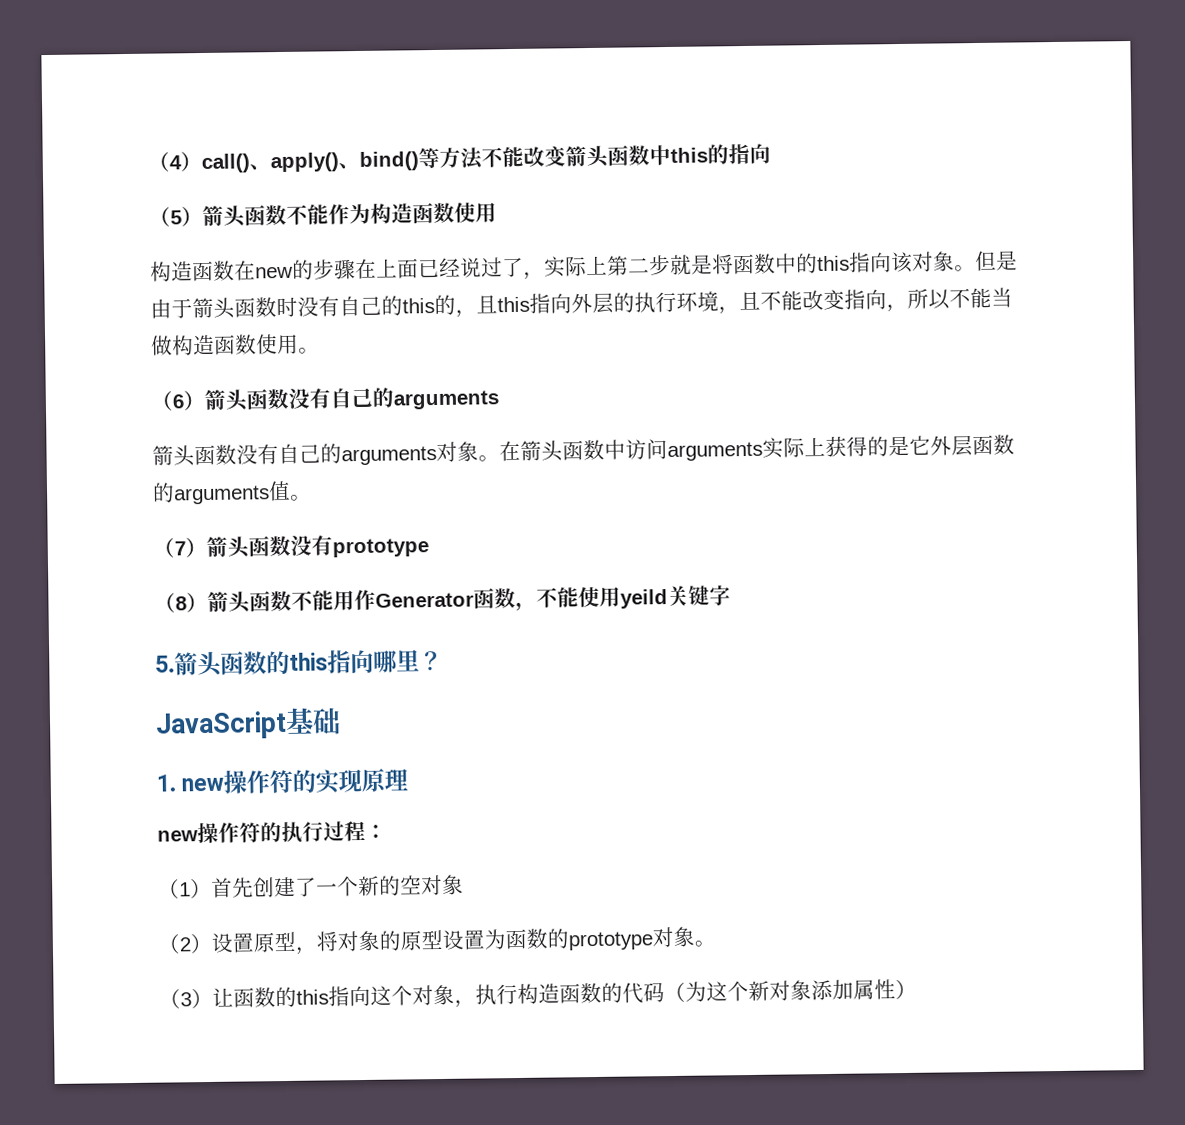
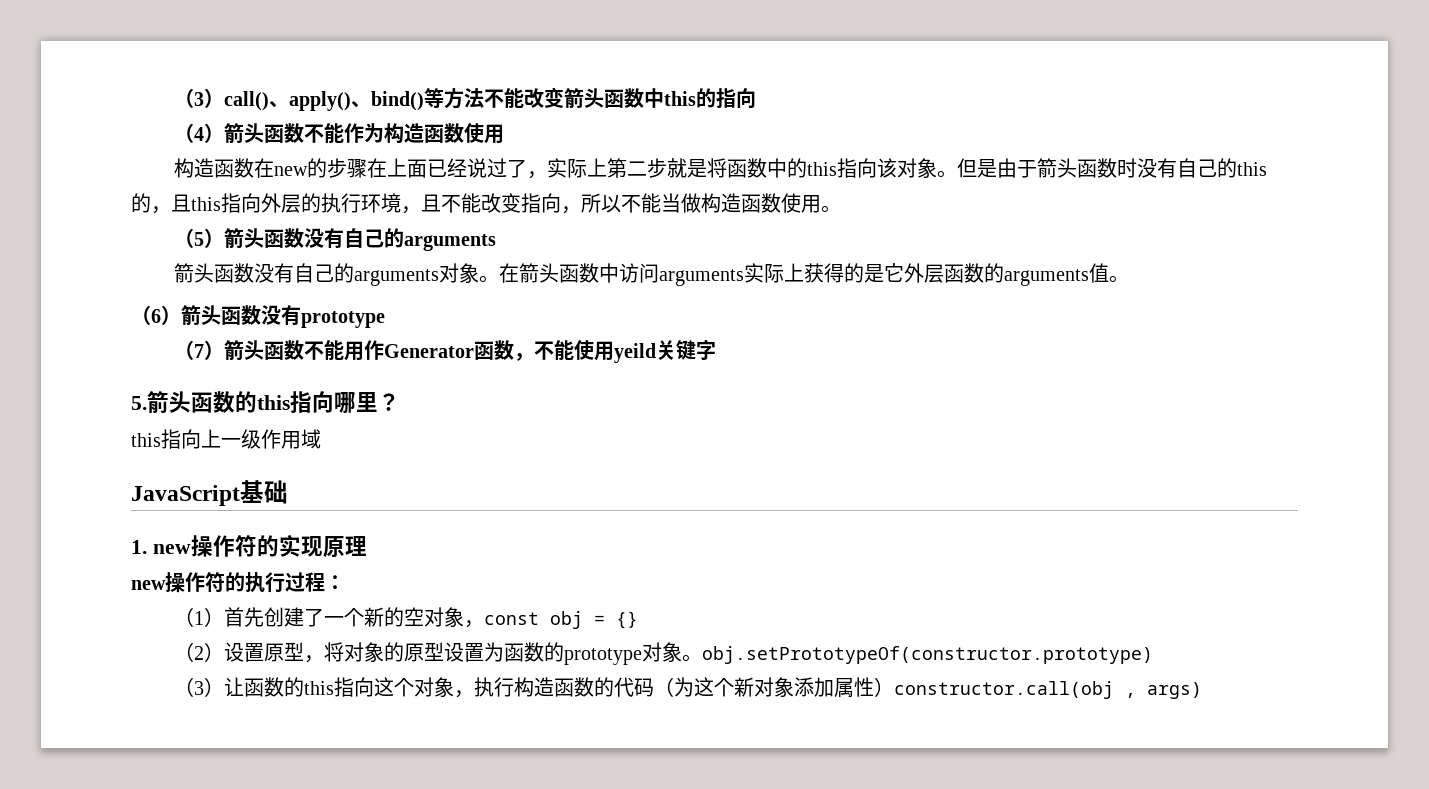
- （4）call()、apply()、bind()等方法不能改变箭头函数中this的指向
+ （3）call()、apply()、bind()等方法不能改变箭头函数中this的指向
- （5）箭头函数不能作为构造函数使用
+ （4）箭头函数不能作为构造函数使用
- （6）箭头函数没有自己的arguments
+ （5）箭头函数没有自己的arguments
- （7）箭头函数没有prototype
+ （6）箭头函数没有prototype
- （8）箭头函数不能用作Generator函数，不能使用yeild关键字
+ （7）箭头函数不能用作Generator函数，不能使用yeild关键字
+ this指向上一级作用域
- （1）首先创建了一个新的空对象
+ （1）首先创建了一个新的空对象，const obj = {}
- （2）设置原型，将对象的原型设置为函数的prototype对象。
+ （2）设置原型，将对象的原型设置为函数的prototype对象。obj.setPrototypeOf(constructor.prototype)
- （3）让函数的this指向这个对象，执行构造函数的代码（为这个新对象添加属性）
+ （3）让函数的this指向这个对象，执行构造函数的代码（为这个新对象添加属性）constructor.call(obj , args)

